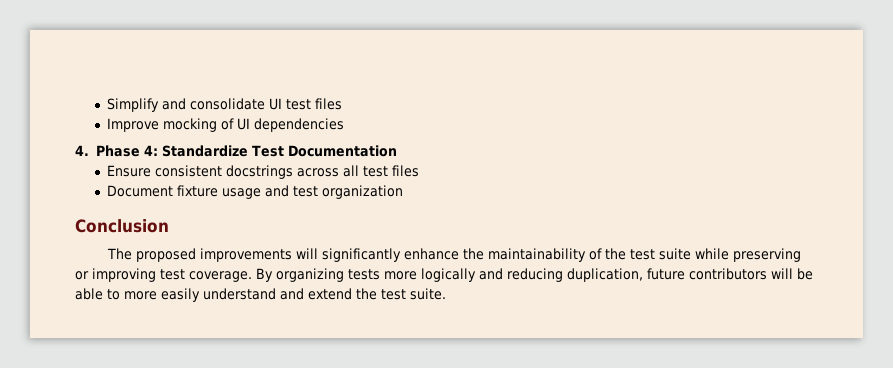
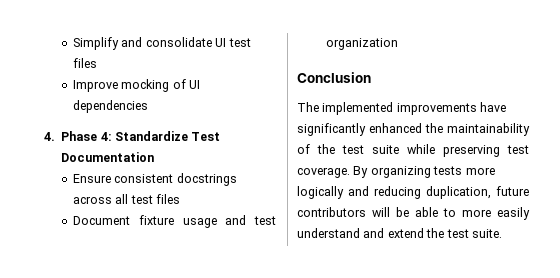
- The proposed improvements will significantly enhance the maintainability of the test suite while preserving or improving test coverage.
+ The implemented improvements have significantly enhanced the maintainability of the test suite while preserving test coverage.

